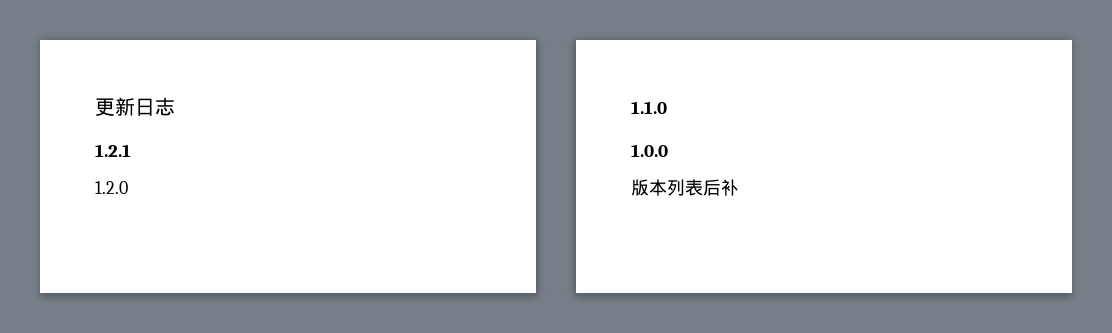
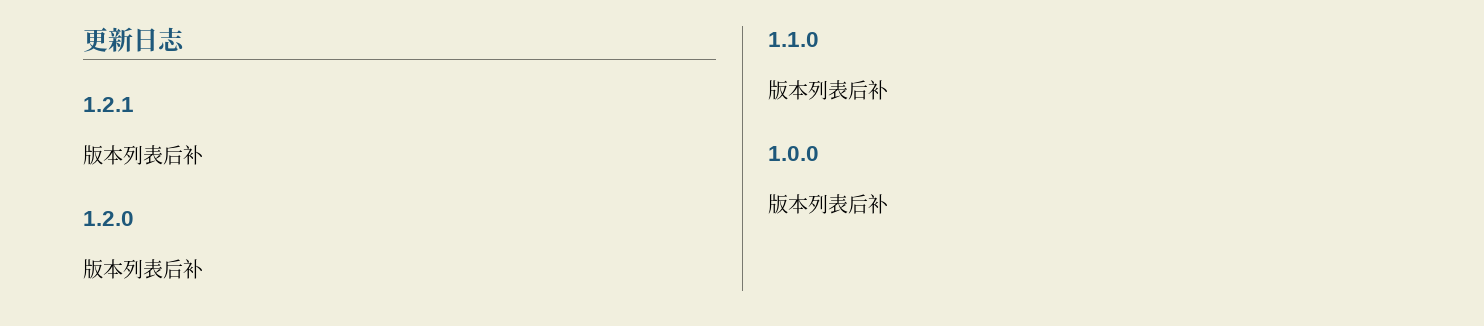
  1.2.1
+ 版本列表后补
  1.2.0
+ 版本列表后补
  1.1.0
+ 版本列表后补

